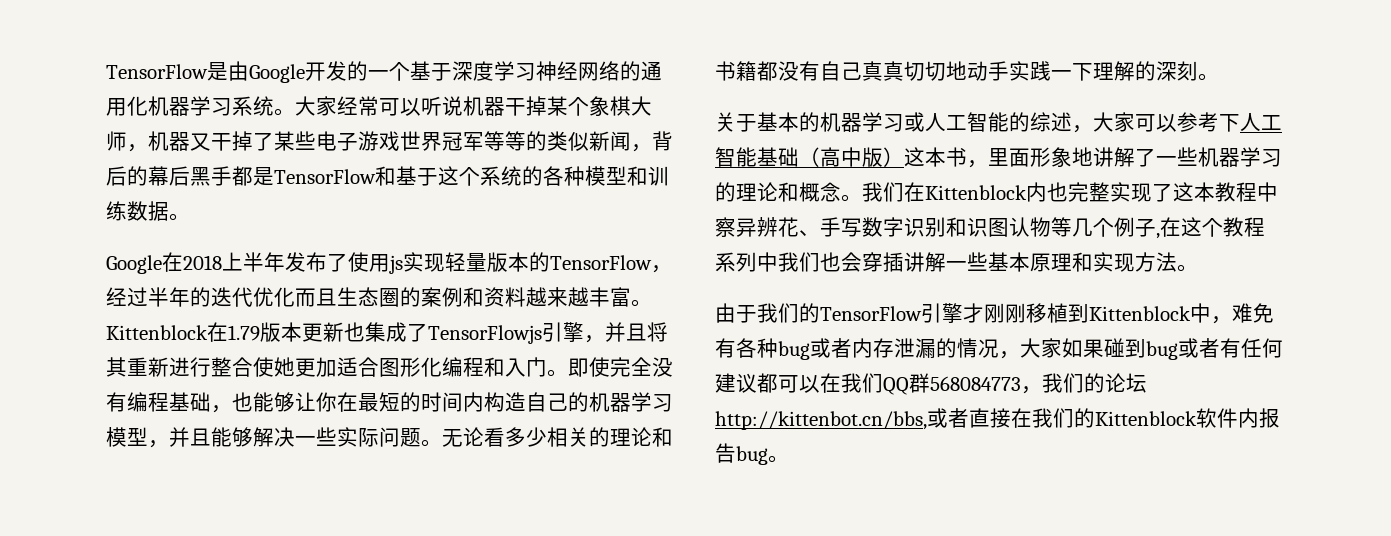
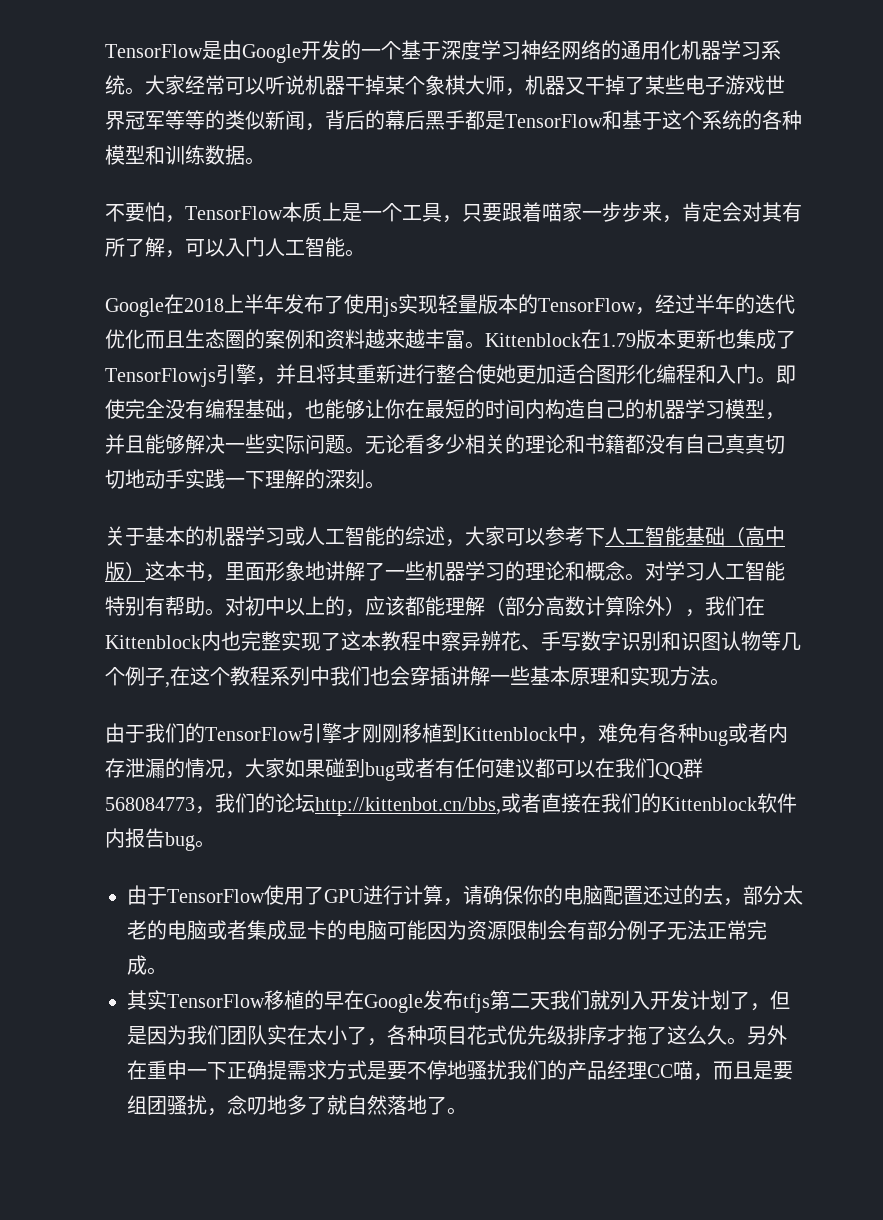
+ 不要怕，TensorFlow本质上是一个工具，只要跟着喵家一步步来，肯定会对其有所了解，可以入门人工智能。
- 我们在Kittenblock内也完整实现了这本教程中察异辨花、手写数字识别和识图认物等几个例子,在这个教程系列中我们也会穿插讲解一些基本原理和实现方法。
+ 对学习人工智能特别有帮助。对初中以上的，应该都能理解（部分高数计算除外），我们在Kittenblock内也完整实现了这本教程中察异辨花、手写数字识别和识图认物等几个例子,在这个教程系列中我们也会穿插讲解一些基本原理和实现方法。
+ 由于TensorFlow使用了GPU进行计算，请确保你的电脑配置还过的去，部分太老的电脑或者集成显卡的电脑可能因为资源限制会有部分例子无法正常完成。
+ 其实TensorFlow移植的早在Google发布tfjs第二天我们就列入开发计划了，但是因为我们团队实在太小了，各种项目花式优先级排序才拖了这么久。另外在重申一下正确提需求方式是要不停地骚扰我们的产品经理CC喵，而且是要组团骚扰，念叨地多了就自然落地了。

